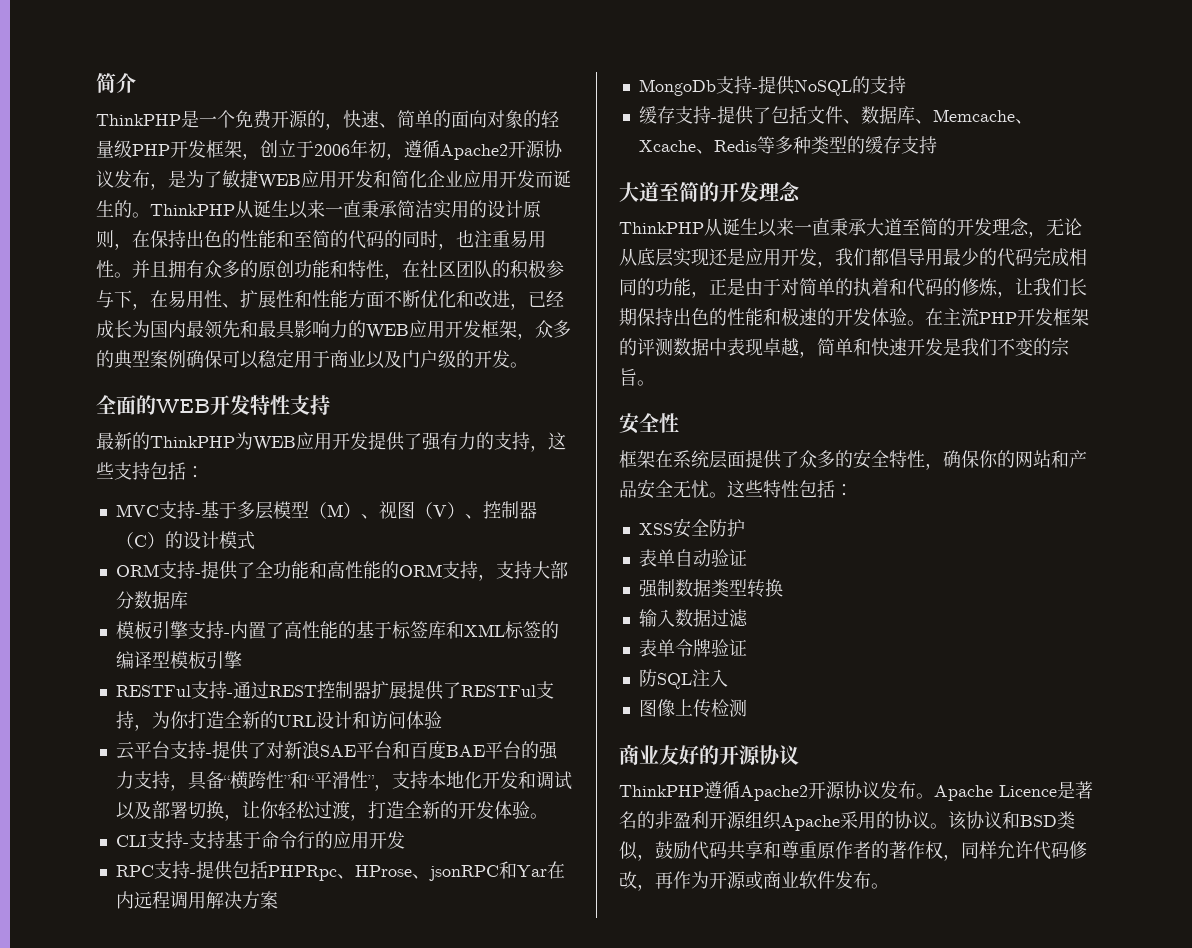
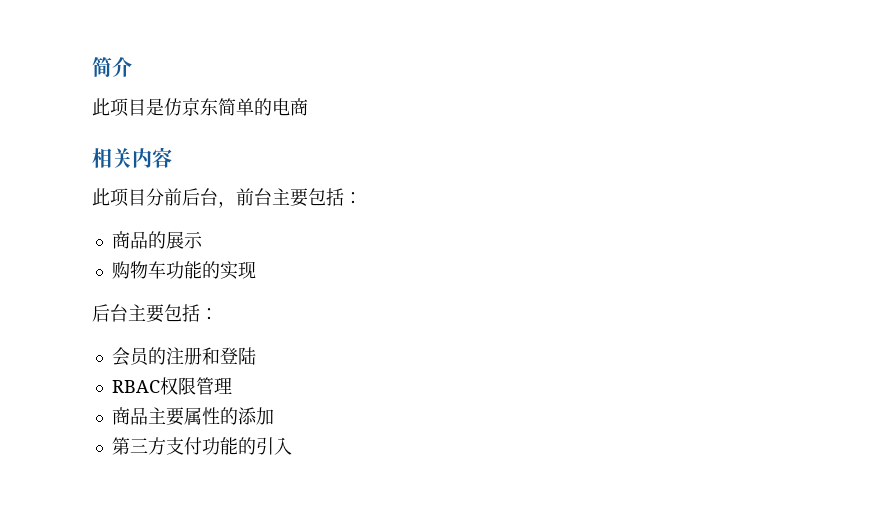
- ThinkPHP是一个免费开源的，快速、简单的面向对象的轻量级PHP开发框架，创立于2006年初，遵循Apache2开源协议发布，是为了敏捷WEB应用开发和简化企业应用开发而诞生的。ThinkPHP从诞生以来一直秉承简洁实用的设计原则，在保持出色的性能和至简的代码的同时，也注重易用性。并且拥有众多的原创功能和特性，在社区团队的积极参与下，在易用性、扩展性和性能方面不断优化和改进，已经成长为国内最领先和最具影响力的WEB应用开发框架，众多的典型案例确保可以稳定用于商业以及门户级的开发。
- 全面的WEB开发特性支持
- 最新的ThinkPHP为WEB应用开发提供了强有力的支持，这些支持包括：
- MVC支持-基于多层模型（M）、视图（V）、控制器（C）的设计模式
- ORM支持-提供了全功能和高性能的ORM支持，支持大部分数据库
- 模板引擎支持-内置了高性能的基于标签库和XML标签的编译型模板引擎
- RESTFul支持-通过REST控制器扩展提供了RESTFul支持，为你打造全新的URL设计和访问体验
- 云平台支持-提供了对新浪SAE平台和百度BAE平台的强力支持，具备“横跨性”和“平滑性”，支持本地化开发和调试以及部署切换，让你轻松过渡，打造全新的开发体验。
- CLI支持-支持基于命令行的应用开发
- RPC支持-提供包括PHPRpc、HProse、jsonRPC和Yar在内远程调用解决方案
- MongoDb支持-提供NoSQL的支持
- 缓存支持-提供了包括文件、数据库、Memcache、Xcache、Redis等多种类型的缓存支持
- 大道至简的开发理念
- ThinkPHP从诞生以来一直秉承大道至简的开发理念，无论从底层实现还是应用开发，我们都倡导用最少的代码完成相同的功能，正是由于对简单的执着和代码的修炼，让我们长期保持出色的性能和极速的开发体验。在主流PHP开发框架的评测数据中表现卓越，简单和快速开发是我们不变的宗旨。
- 安全性
- 框架在系统层面提供了众多的安全特性，确保你的网站和产品安全无忧。这些特性包括：
- XSS安全防护
- 表单自动验证
- 强制数据类型转换
- 输入数据过滤
- 表单令牌验证
- 防SQL注入
- 图像上传检测
- 商业友好的开源协议
- ThinkPHP遵循Apache2开源协议发布。Apache Licence是著名的非盈利开源组织Apache采用的协议。该协议和BSD类似，鼓励代码共享和尊重原作者的著作权，同样允许代码修改，再作为开源或商业软件发布。
+ 此项目是仿京东简单的电商
+ 相关内容
+ 此项目分前后台，前台主要包括：
+ 商品的展示
+ 购物车功能的实现
+ 后台主要包括：
+ 会员的注册和登陆
+ RBAC权限管理
+ 商品主要属性的添加
+ 第三方支付功能的引入

